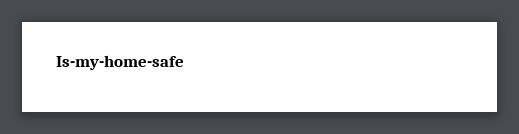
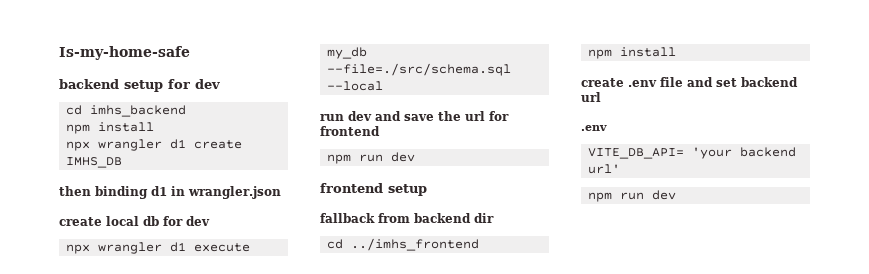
+ backend setup for dev
+ cd imhs_backend
+ npm install
+ npx wrangler d1 create IMHS_DB
+ then binding d1 in wrangler.json
+ create local db for dev
+ npx wrangler d1 execute my_db --file=./src/schema.sql --local
+ run dev and save the url for frontend
+ npm run dev
+ frontend setup
+ fallback from backend dir
+ cd ../imhs_frontend
+ npm install
+ create .env file and set backend url
+ .env
+ VITE_DB_API= 'your backend url'
+ npm run dev

